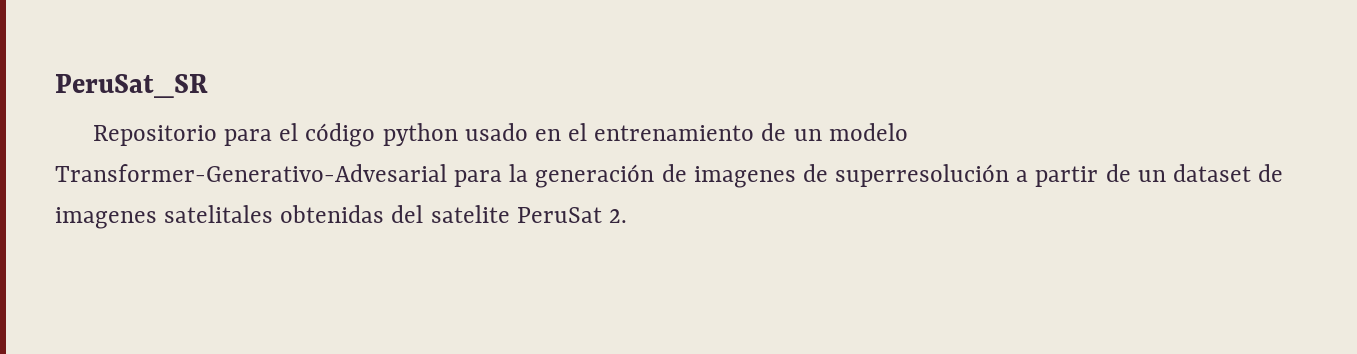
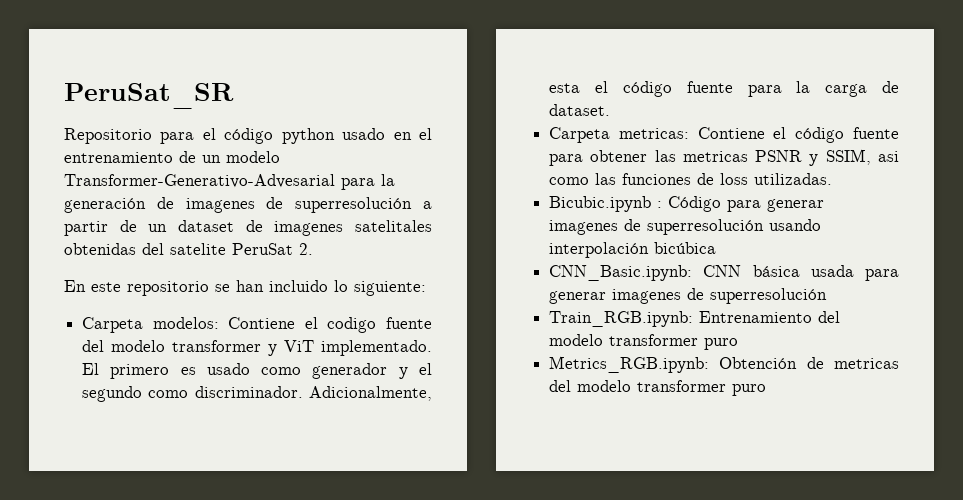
+ En este repositorio se han incluido lo siguiente:
+ Carpeta modelos: Contiene el codigo fuente del modelo transformer y ViT implementado. El primero es usado como generador y el segundo como discriminador. Adicionalmente, esta el código fuente para la carga de dataset.
+ Carpeta metricas: Contiene el código fuente para obtener las metricas PSNR y SSIM, asi como las funciones de loss utilizadas.
+ Bicubic.ipynb : Código para generar imagenes de superresolución usando interpolación bicúbica
+ CNN_Basic.ipynb: CNN básica usada para generar imagenes de superresolución
+ Train_RGB.ipynb: Entrenamiento del modelo transformer puro
+ Metrics_RGB.ipynb: Obtención de metricas del modelo transformer puro

